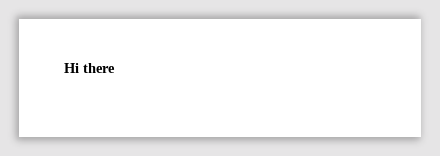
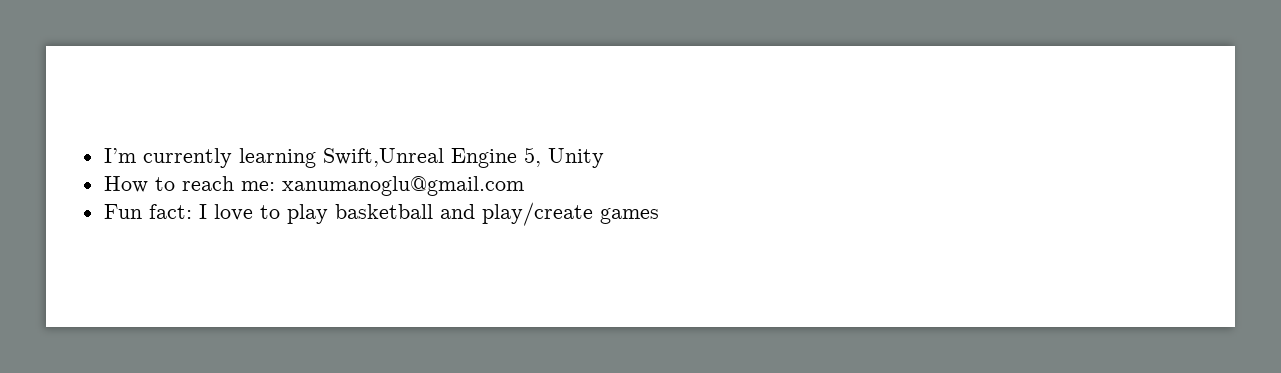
- Hi there
+ I’m currently learning Swift,Unreal Engine 5, Unity
+ How to reach me: xanumanoglu@gmail.com
+ Fun fact: I love to play basketball and play/create games

